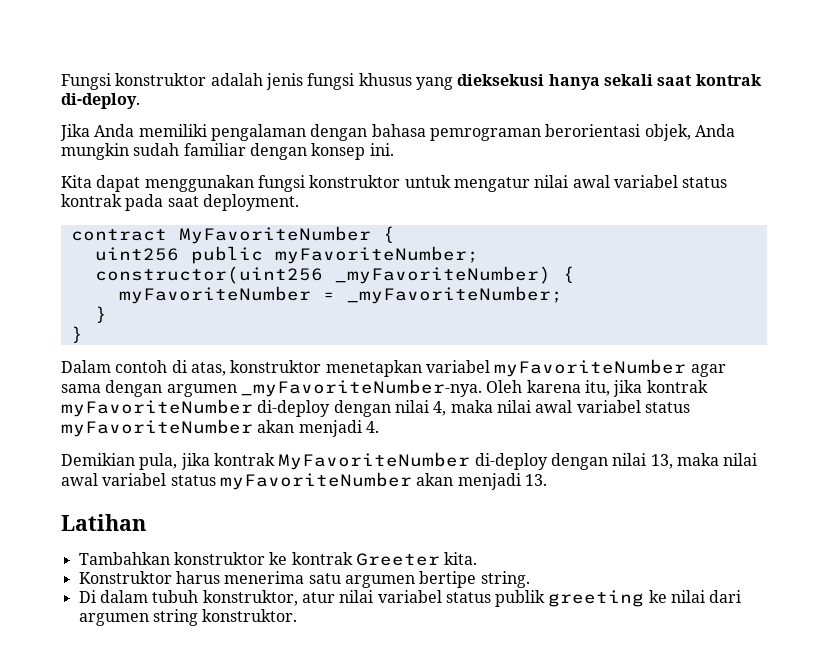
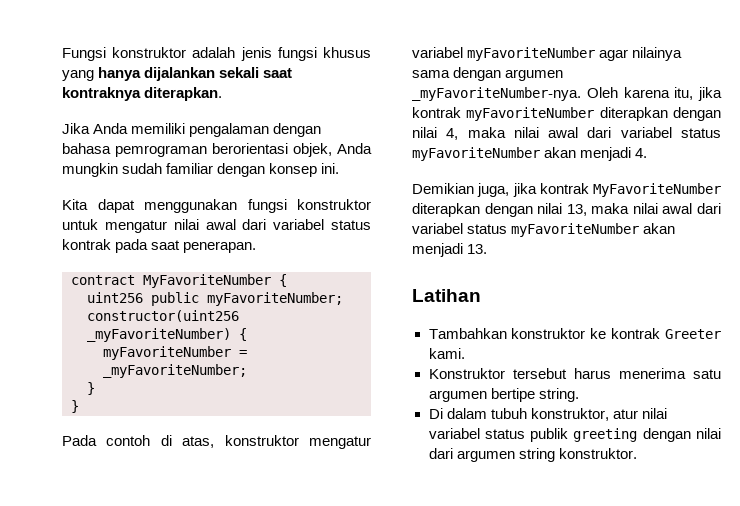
- Fungsi konstruktor adalah jenis fungsi khusus yang dieksekusi hanya sekali saat kontrak di-deploy.
+ Fungsi konstruktor adalah jenis fungsi khusus yang hanya dijalankan sekali saat kontraknya diterapkan.
- Kita dapat menggunakan fungsi konstruktor untuk mengatur nilai awal variabel status kontrak pada saat deployment.
+ Kita dapat menggunakan fungsi konstruktor untuk mengatur nilai awal dari variabel status kontrak pada saat penerapan.
- Dalam contoh di atas, konstruktor menetapkan variabel myFavoriteNumber agar sama dengan argumen _myFavoriteNumber-nya.
+ Pada contoh di atas, konstruktor mengatur variabel myFavoriteNumber agar nilainya sama dengan argumen _myFavoriteNumber-nya.
- Oleh karena itu, jika kontrak myFavoriteNumber di-deploy dengan nilai 4, maka nilai awal variabel status myFavoriteNumber akan menjadi 4.
+ Oleh karena itu, jika kontrak myFavoriteNumber diterapkan dengan nilai 4, maka nilai awal dari variabel status myFavoriteNumber akan menjadi 4.
- Demikian pula, jika kontrak MyFavoriteNumber di-deploy dengan nilai 13, maka nilai awal variabel status myFavoriteNumber akan menjadi 13.
+ Demikian juga, jika kontrak MyFavoriteNumber diterapkan dengan nilai 13, maka nilai awal dari variabel status myFavoriteNumber akan menjadi 13.
- Tambahkan konstruktor ke kontrak Greeter kita.
+ Tambahkan konstruktor ke kontrak Greeter kami.
- Konstruktor harus menerima satu argumen bertipe string.
+ Konstruktor tersebut harus menerima satu argumen bertipe string.
- Di dalam tubuh konstruktor, atur nilai variabel status publik greeting ke nilai dari argumen string konstruktor.
+ Di dalam tubuh konstruktor, atur nilai variabel status publik greeting dengan nilai dari argumen string konstruktor.

